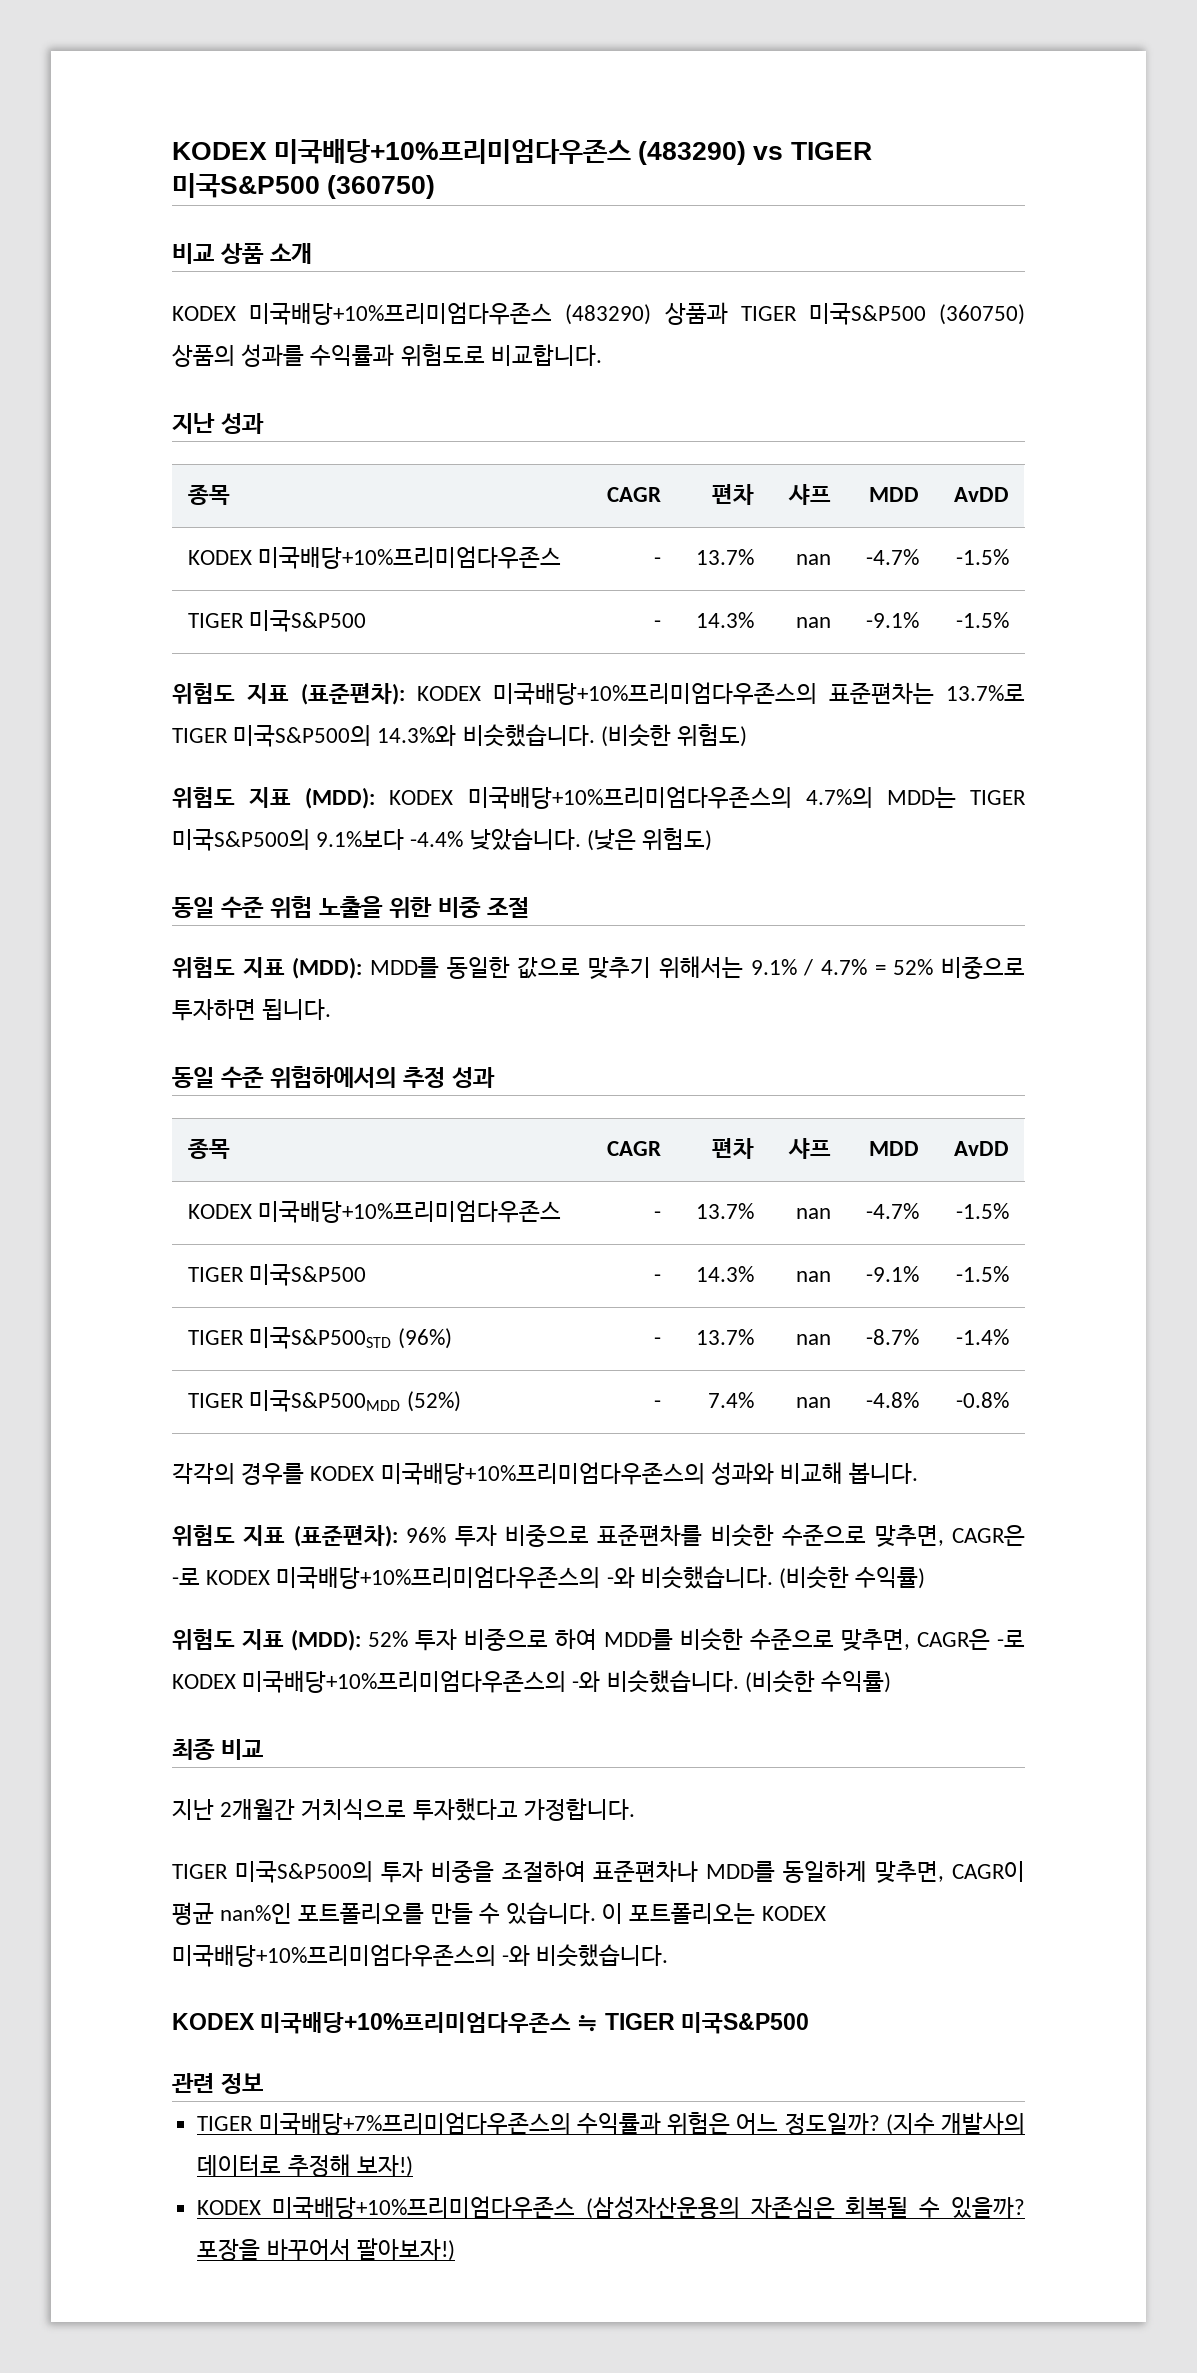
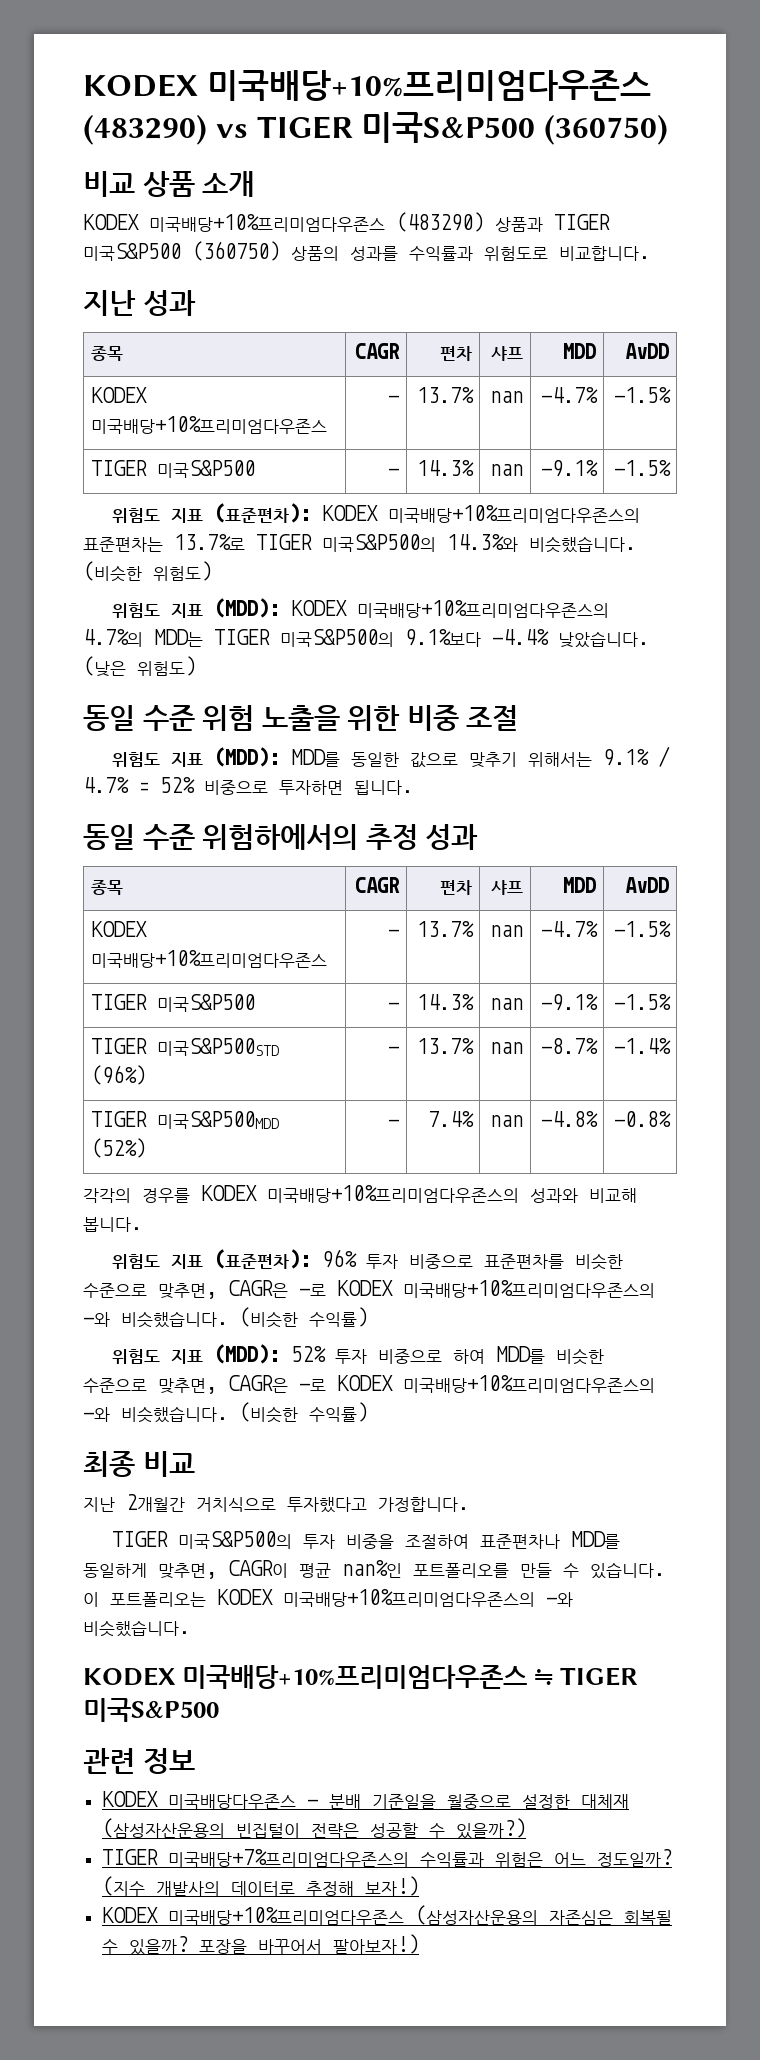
+ KODEX 미국배당다우존스 - 분배 기준일을 월중으로 설정한 대체재 (삼성자산운용의 빈집털이 전략은 성공할 수 있을까?)

